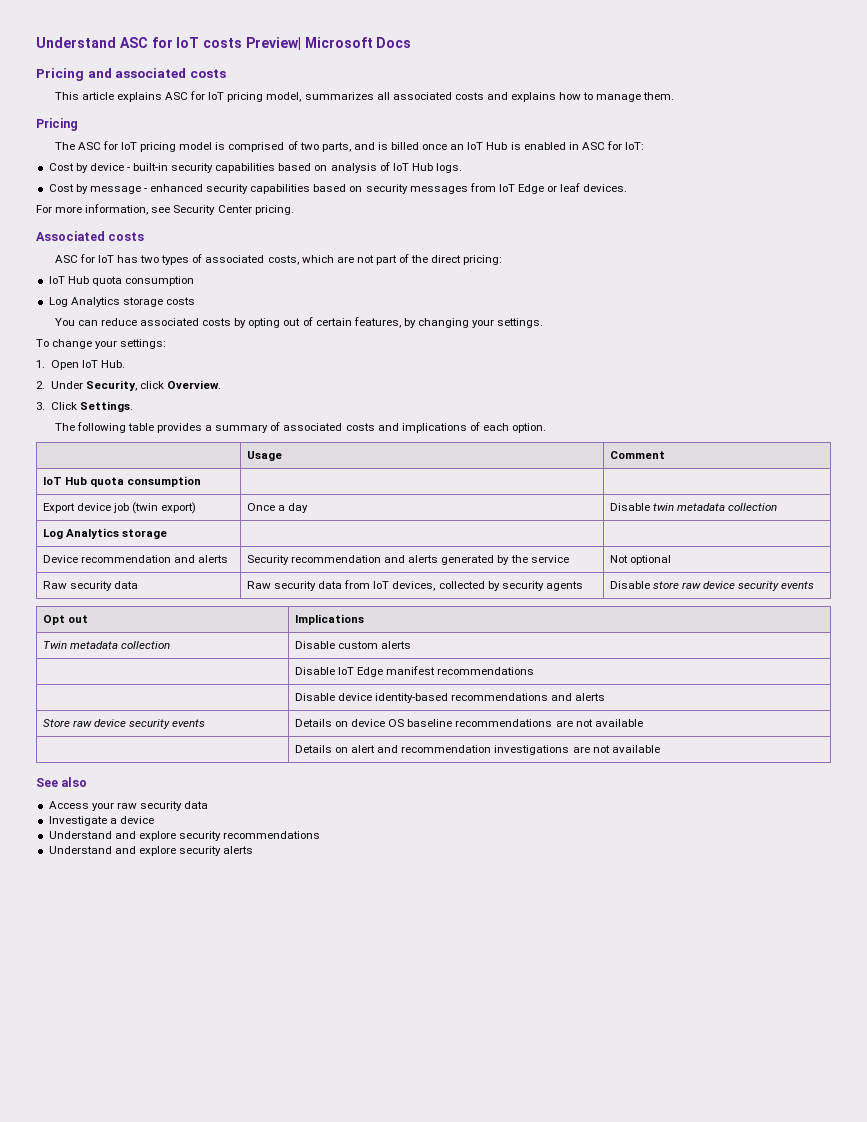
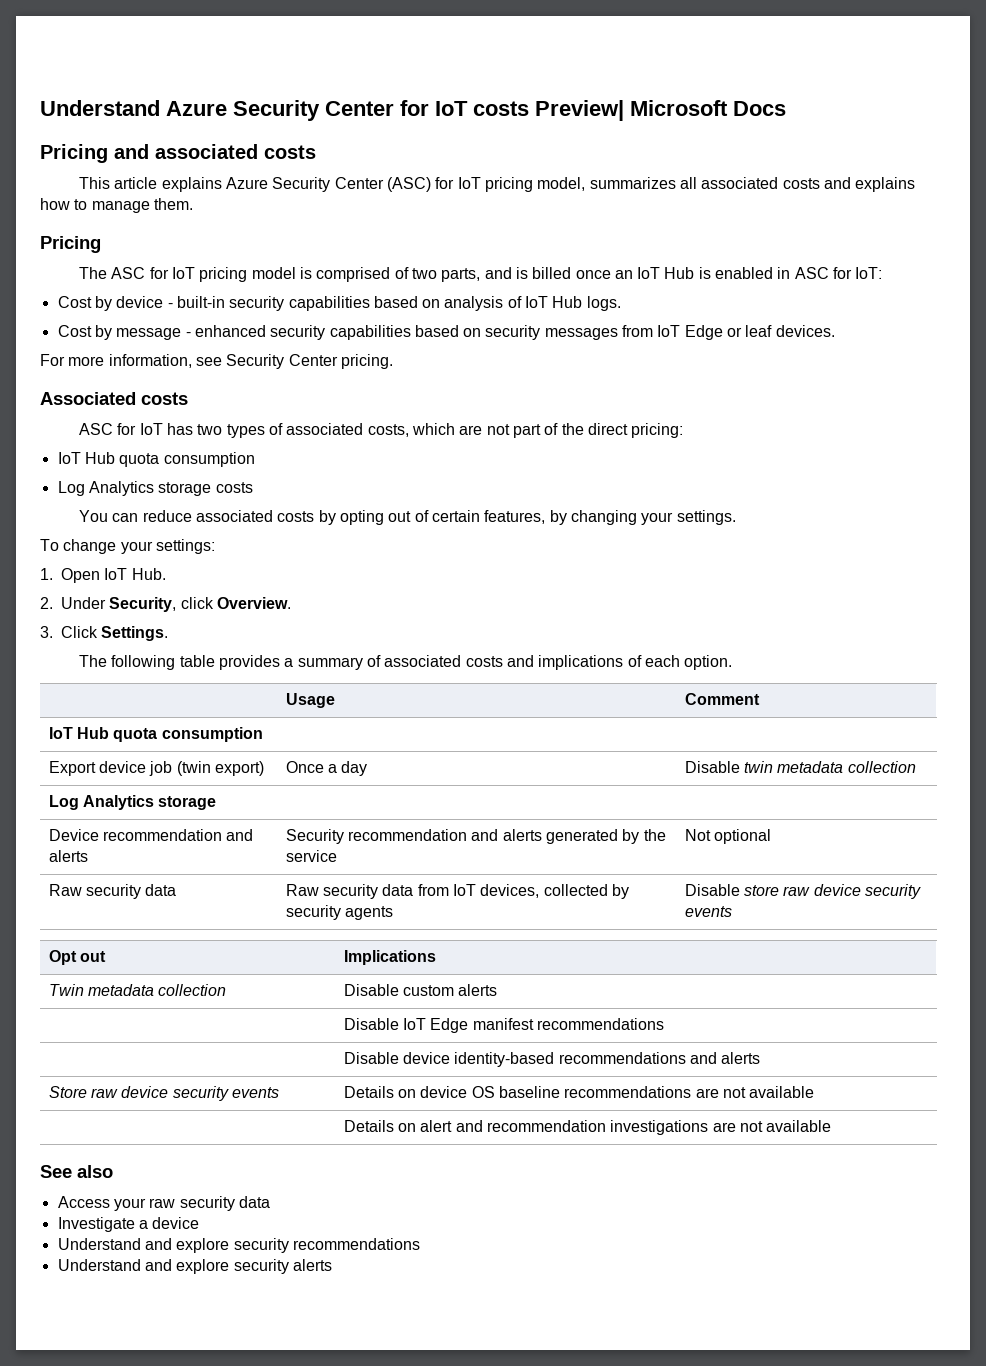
- Understand ASC for IoT costs Preview| Microsoft Docs
+ Understand Azure Security Center for IoT costs Preview| Microsoft Docs
- This article explains ASC for IoT pricing model, summarizes all associated costs and explains how to manage them.
+ This article explains Azure Security Center (ASC) for IoT pricing model, summarizes all associated costs and explains how to manage them.

